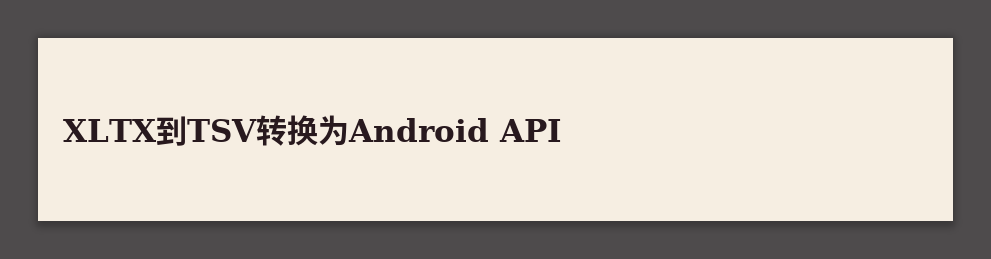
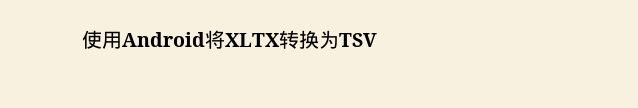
- XLTX到TSV转换为Android API
+ 使用Android将XLTX转换为TSV

